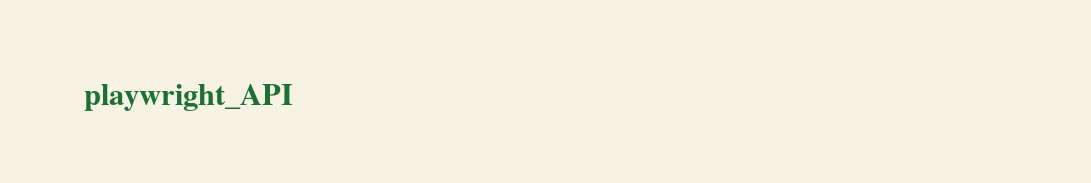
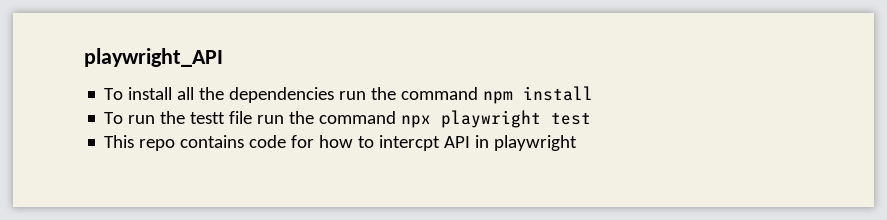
+ To install all the dependencies run the command npm install
+ To run the testt file run the command npx playwright test
+ This repo contains code for how to intercpt API in playwright

